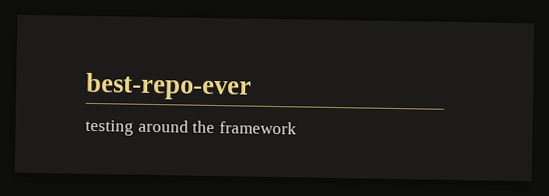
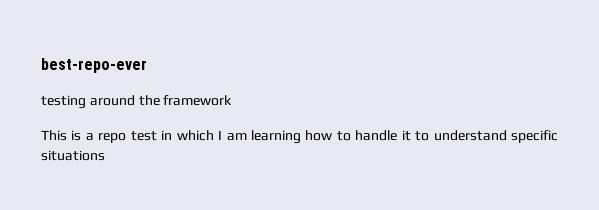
+ This is a repo test in which I am learning how to handle it to understand specific situations

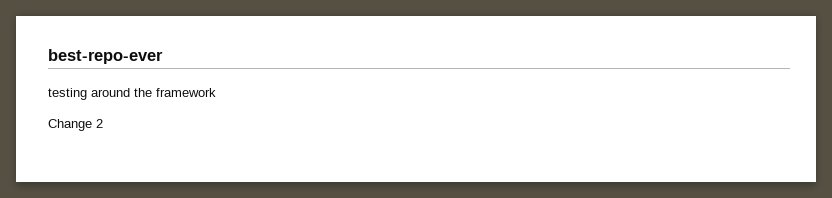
- This is a repo test in which I am learning how to handle it to understand specific situations
+ Change 2

